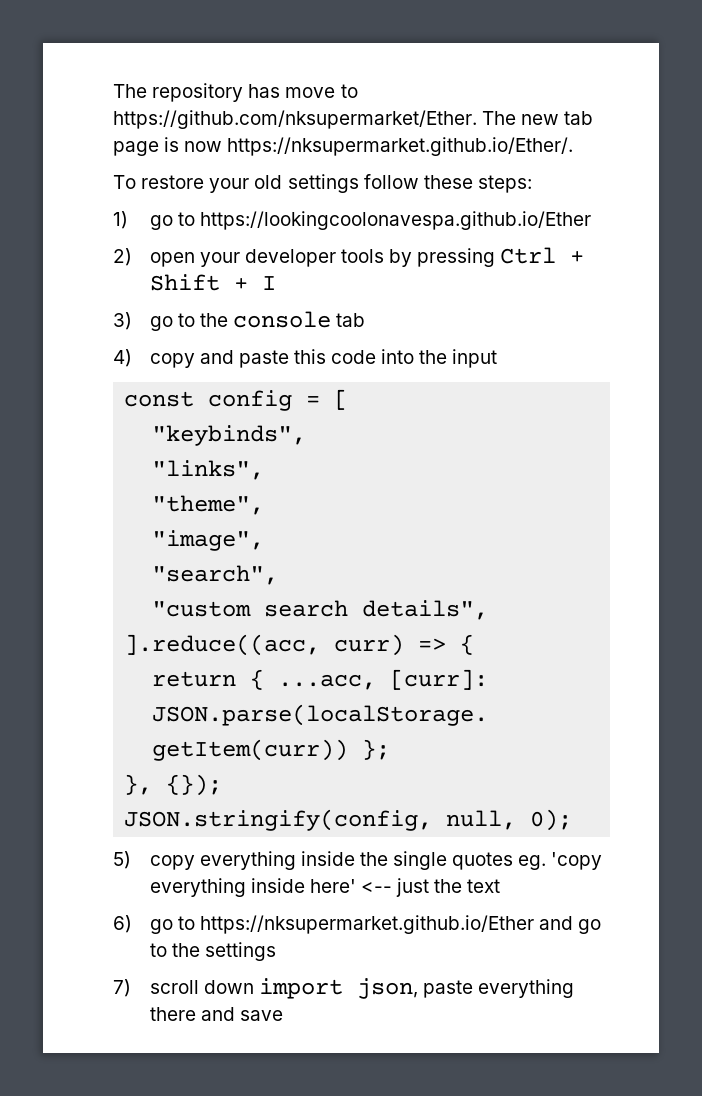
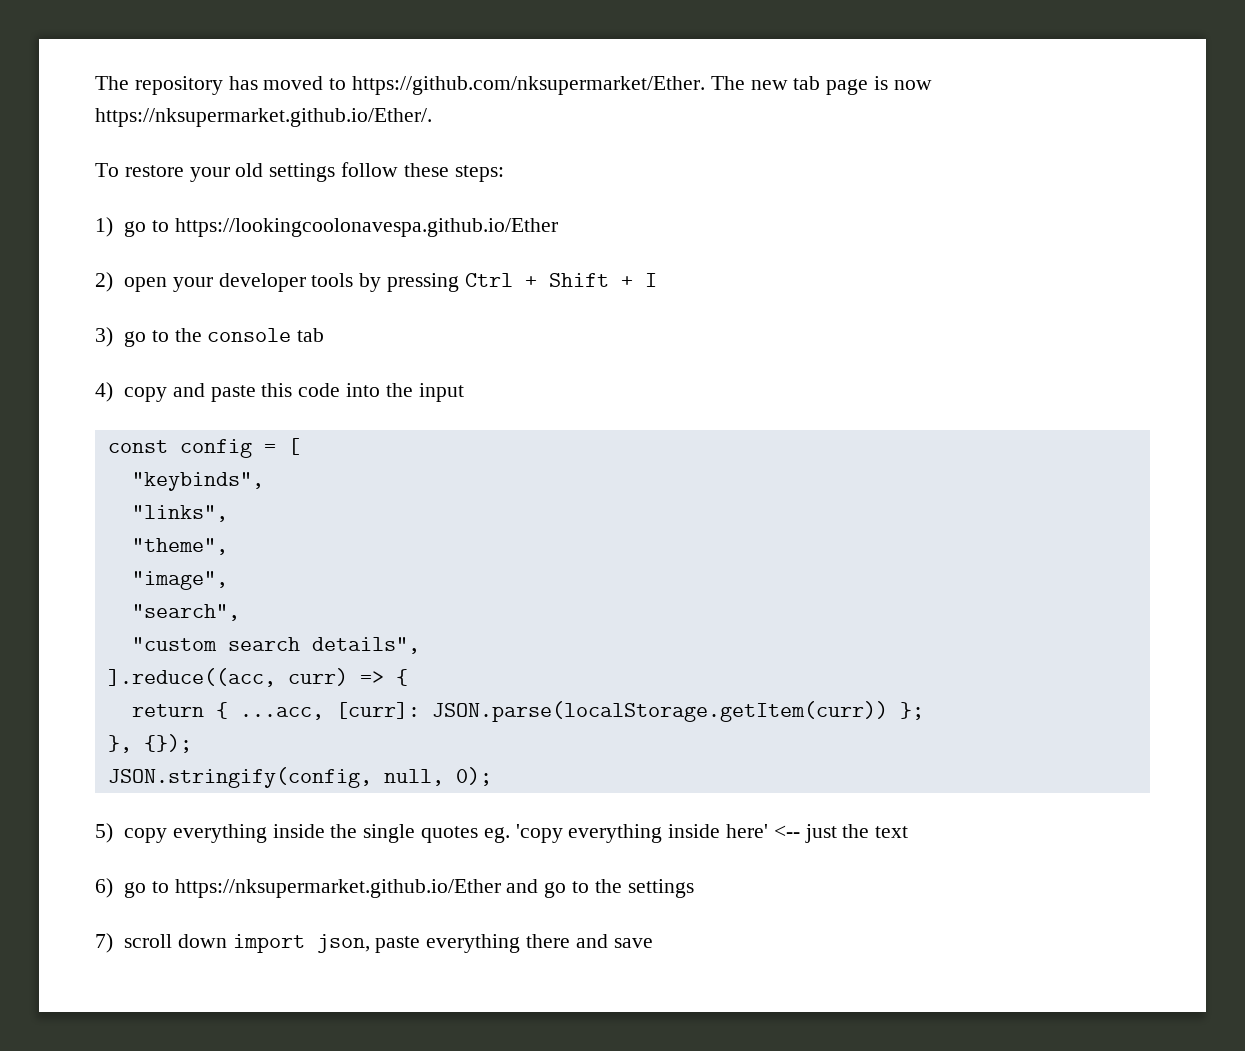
- The repository has move to https://github.com/nksupermarket/Ether. The new tab page is now https://nksupermarket.github.io/Ether/.
+ The repository has moved to https://github.com/nksupermarket/Ether. The new tab page is now https://nksupermarket.github.io/Ether/.

